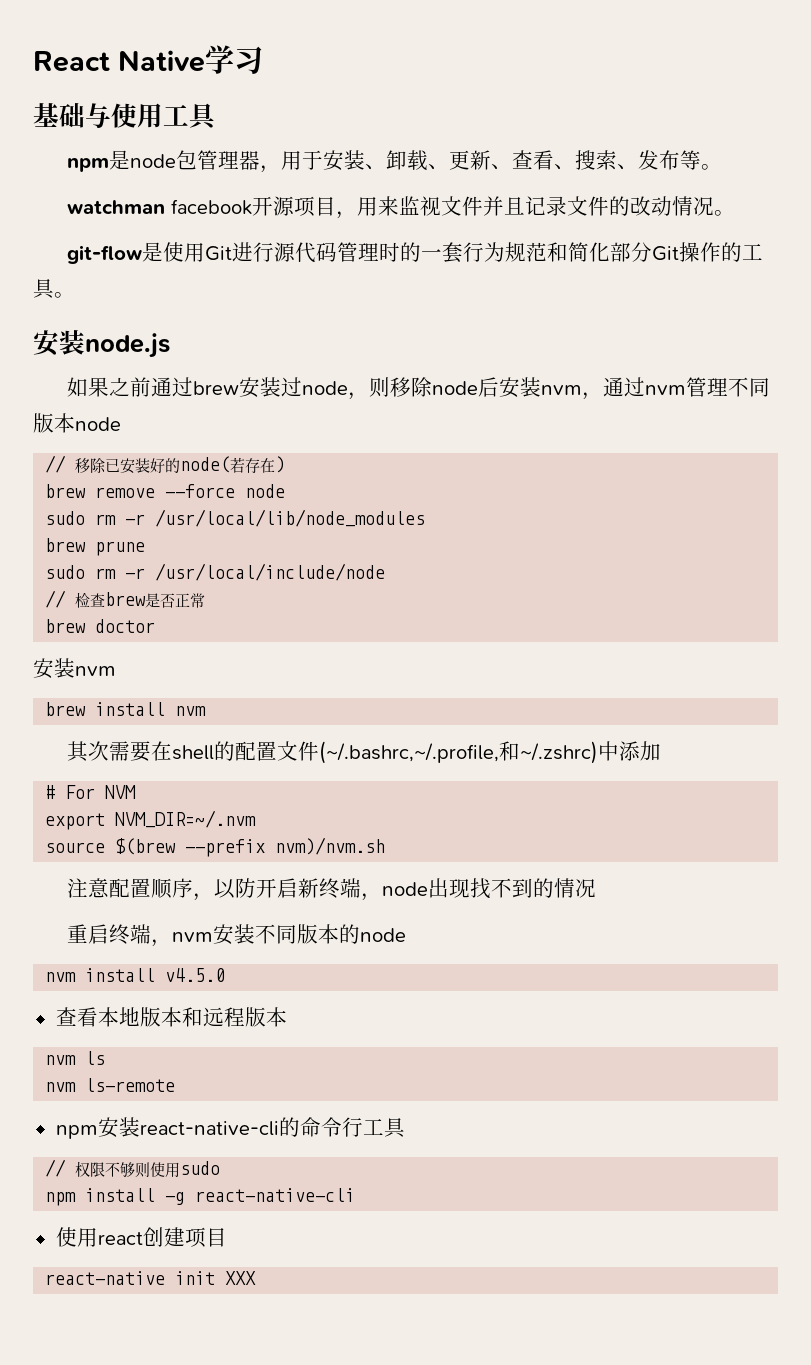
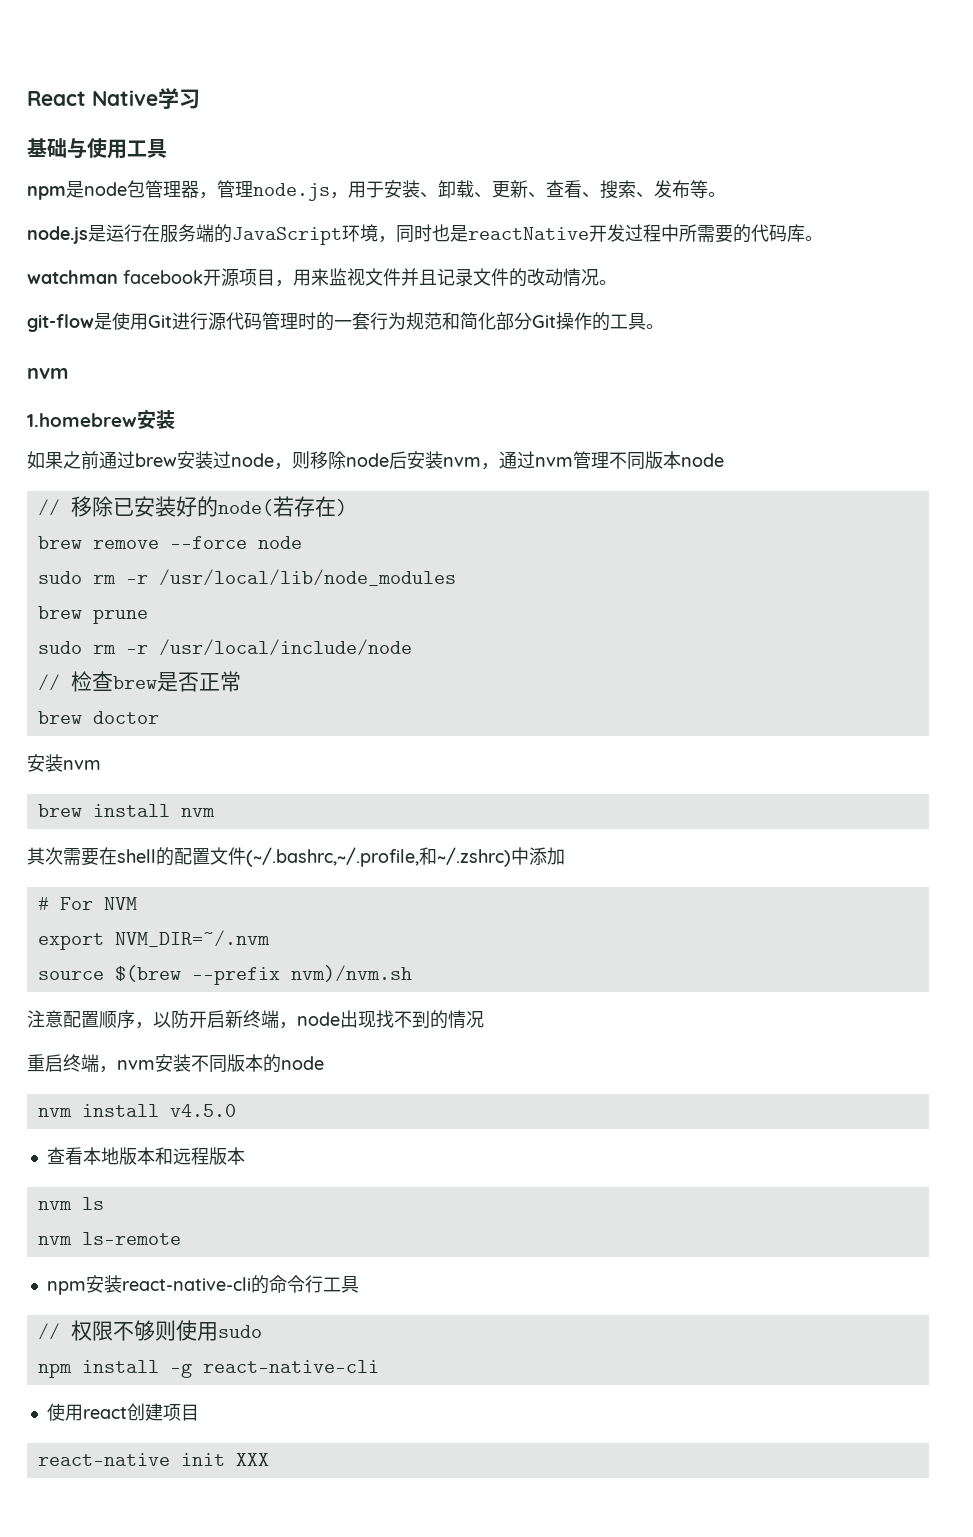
- npm是node包管理器，用于安装、卸载、更新、查看、搜索、发布等。
+ npm是node包管理器，管理node.js，用于安装、卸载、更新、查看、搜索、发布等。
+ node.js是运行在服务端的JavaScript环境，同时也是reactNative开发过程中所需要的代码库。
  git-flow是使用Git进行源代码管理时的一套行为规范和简化部分Git操作的工具。
- 安装node.js
+ nvm
+ 1.homebrew安装

